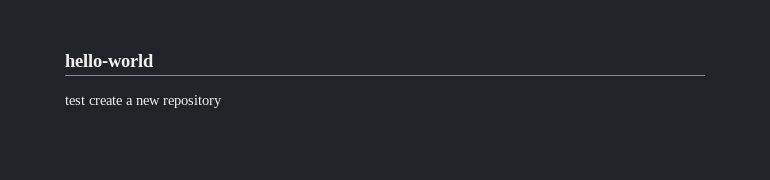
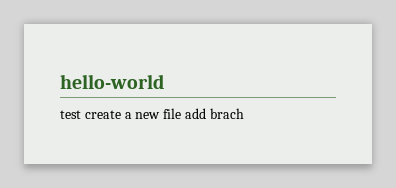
- test create a new repository
+ test create a new file add brach

